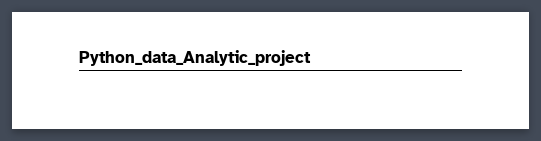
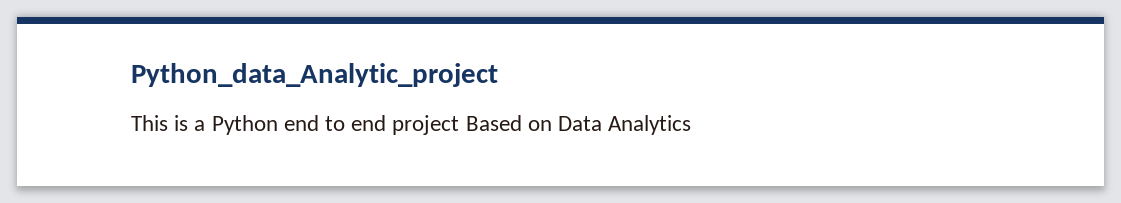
+ This is a Python end to end project Based on Data Analytics

